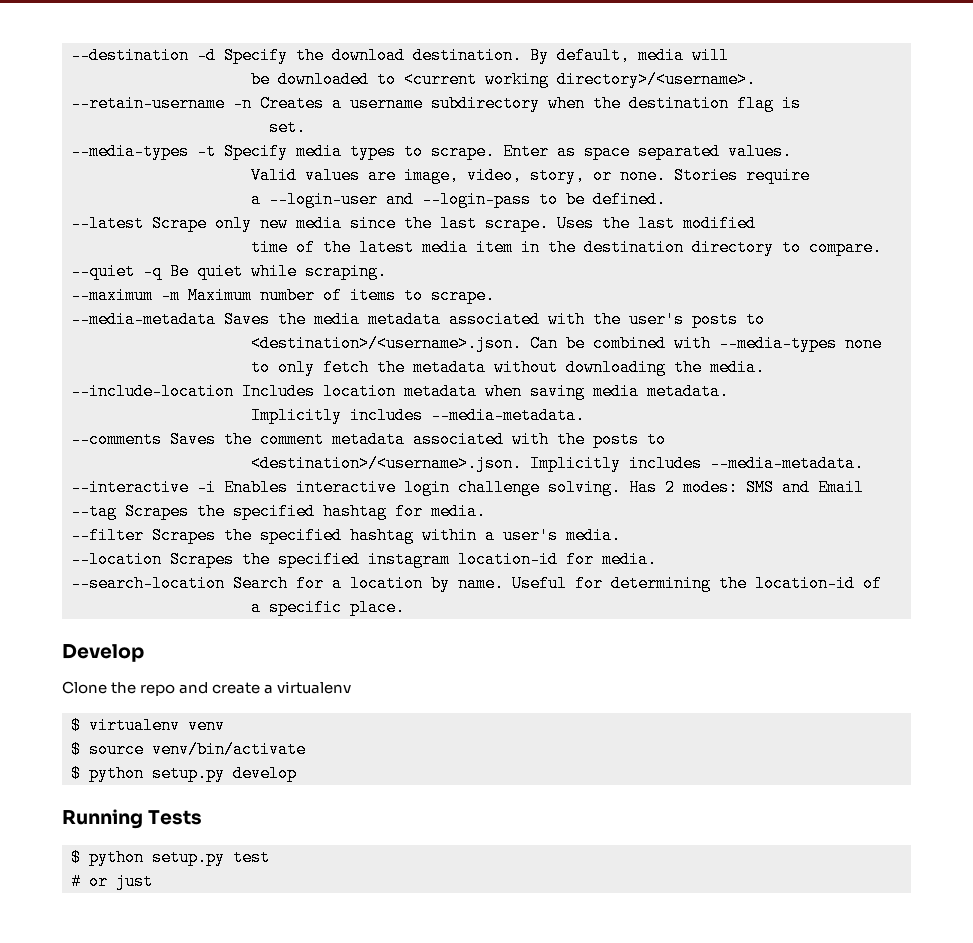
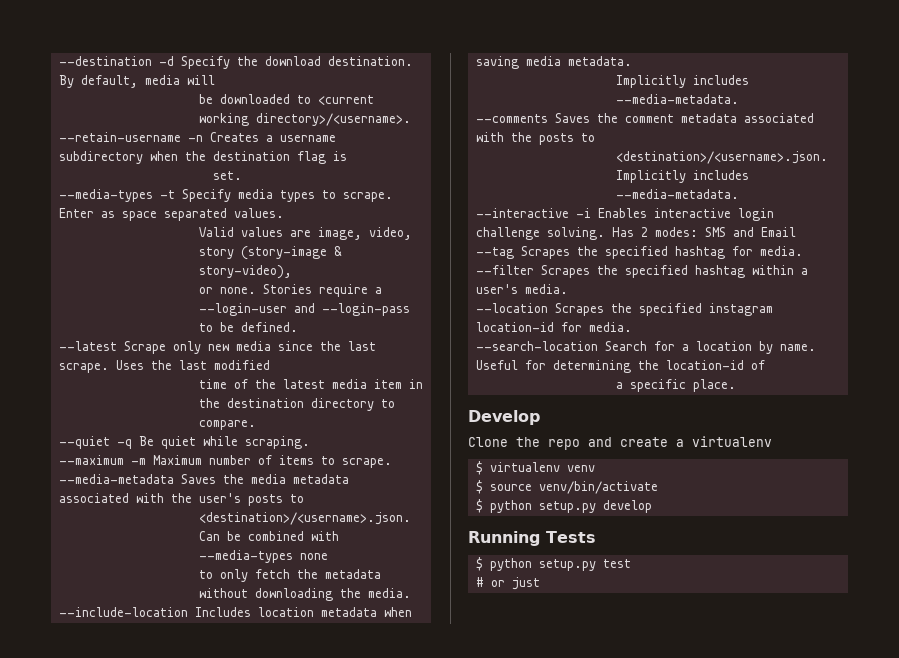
- Valid values are image, video, story, or none.
+ Valid values are image, video, story (story-image & story-video),
+ or none.
- Stories require
- a --login-user and --login-pass to be defined.
+ Stories require a --login-user and --login-pass to be defined.

